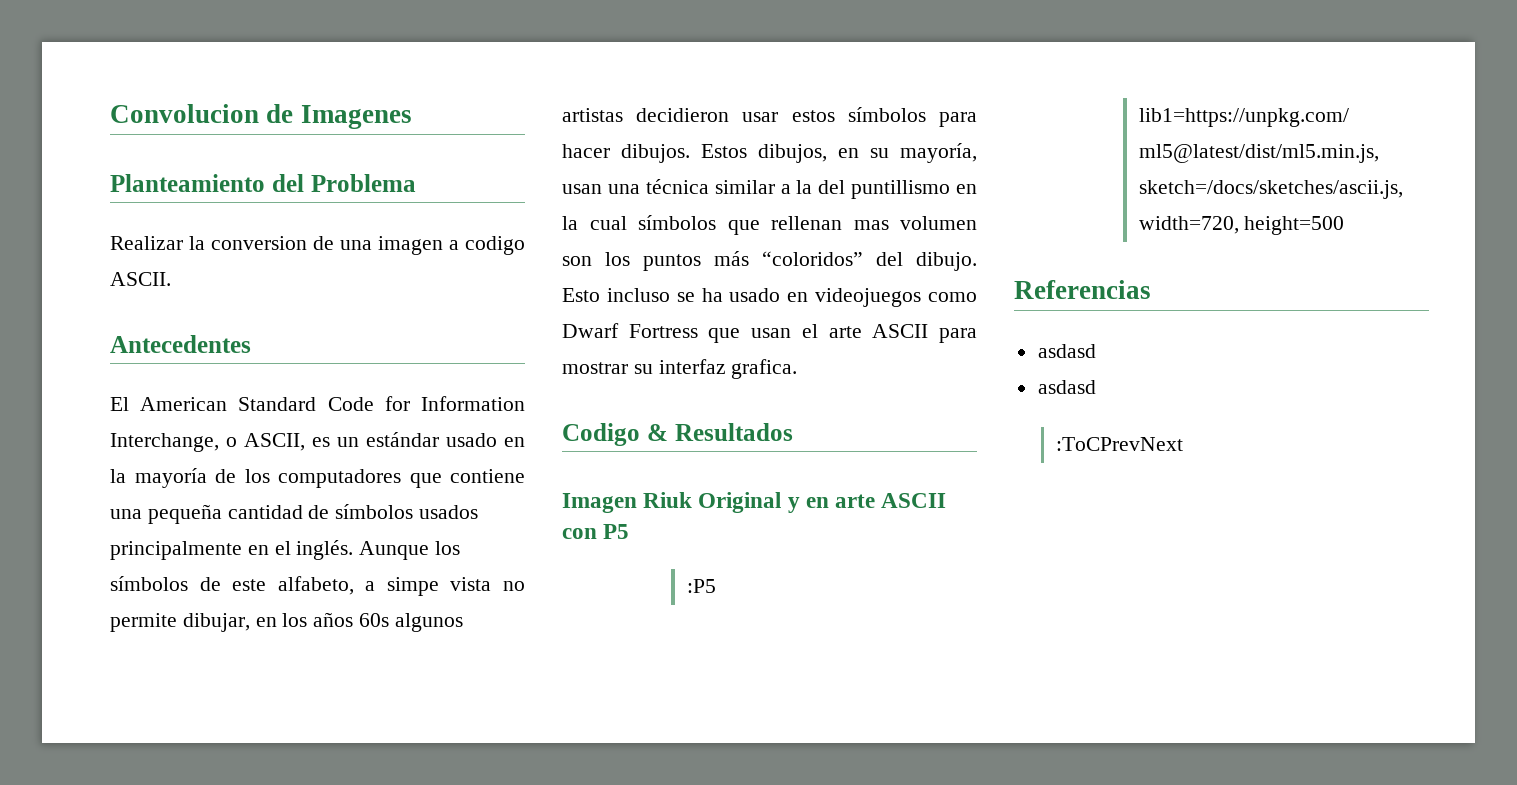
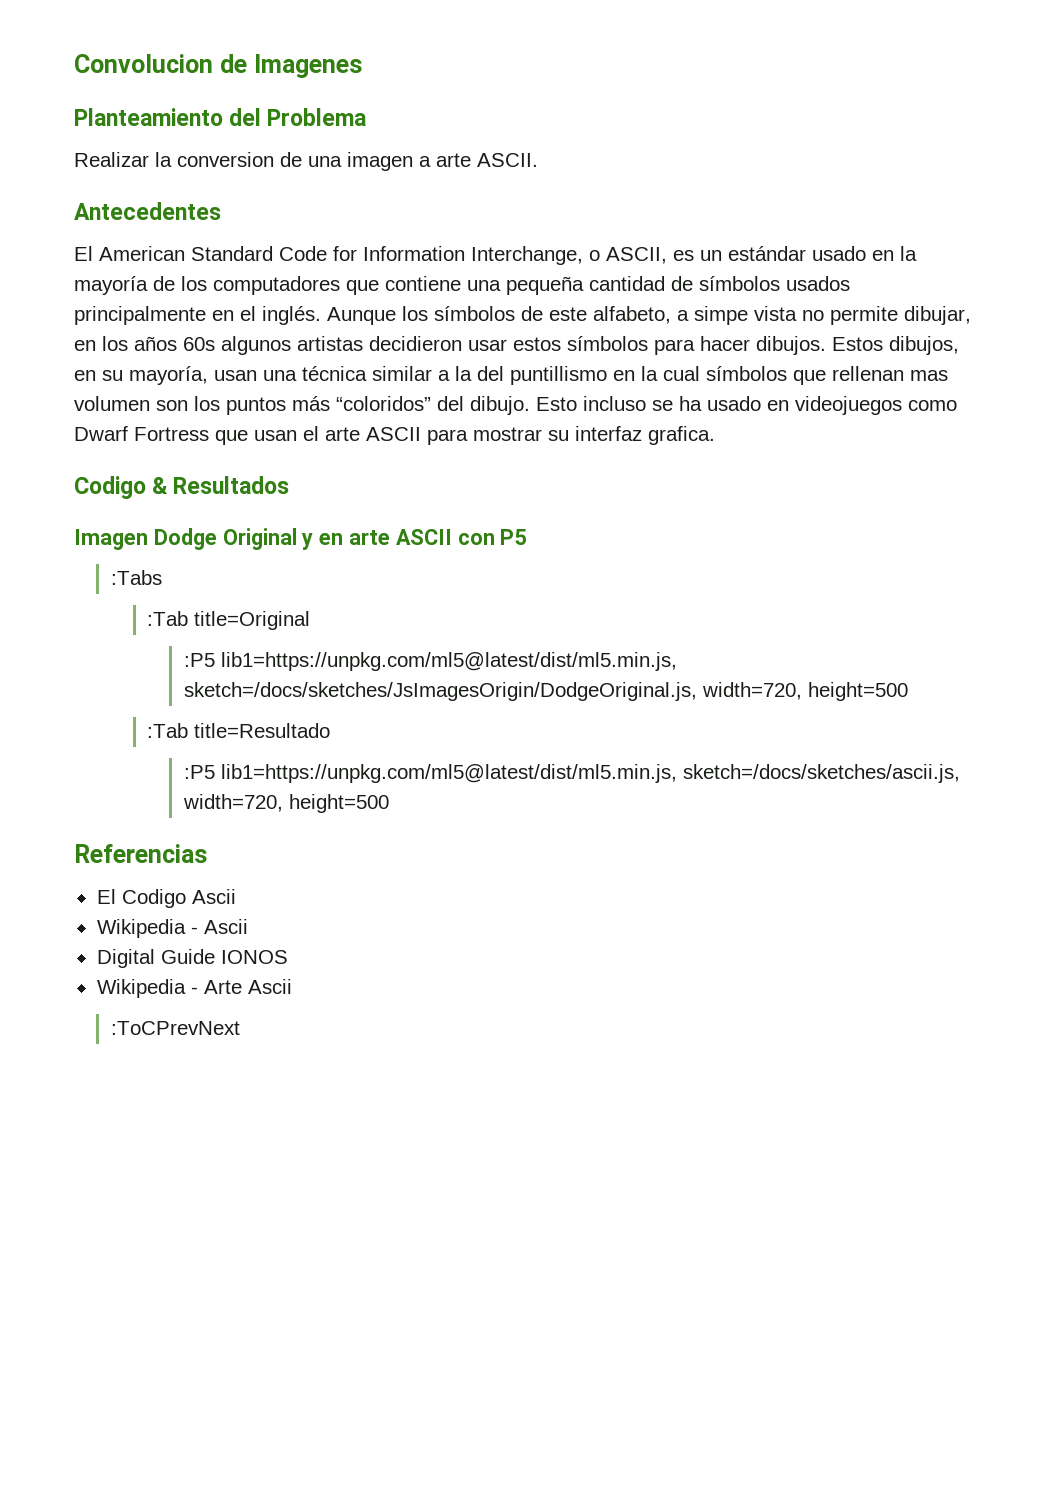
- Realizar la conversion de una imagen a codigo ASCII.
+ Realizar la conversion de una imagen a arte ASCII.
- Imagen Riuk Original y en arte ASCII con P5
+ Imagen Dodge Original y en arte ASCII con P5
+ :Tabs
+ :Tab title=Original
+ :P5 lib1=https://unpkg.com/ml5@latest/dist/ml5.min.js, sketch=/docs/sketches/JsImagesOrigin/DodgeOriginal.js, width=720, height=500
+ :Tab title=Resultado
  Referencias
- asdasd
- asdasd
+ El Codigo Ascii
+ Wikipedia - Ascii
+ Digital Guide IONOS
+ Wikipedia - Arte Ascii

